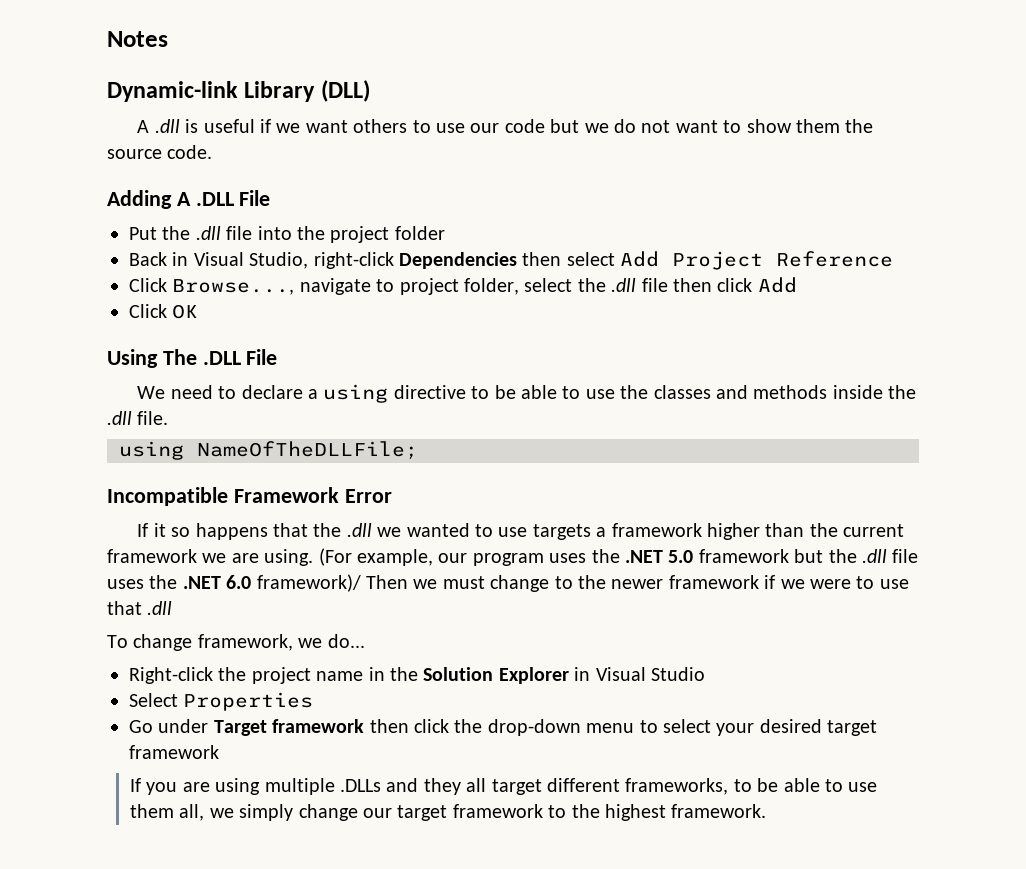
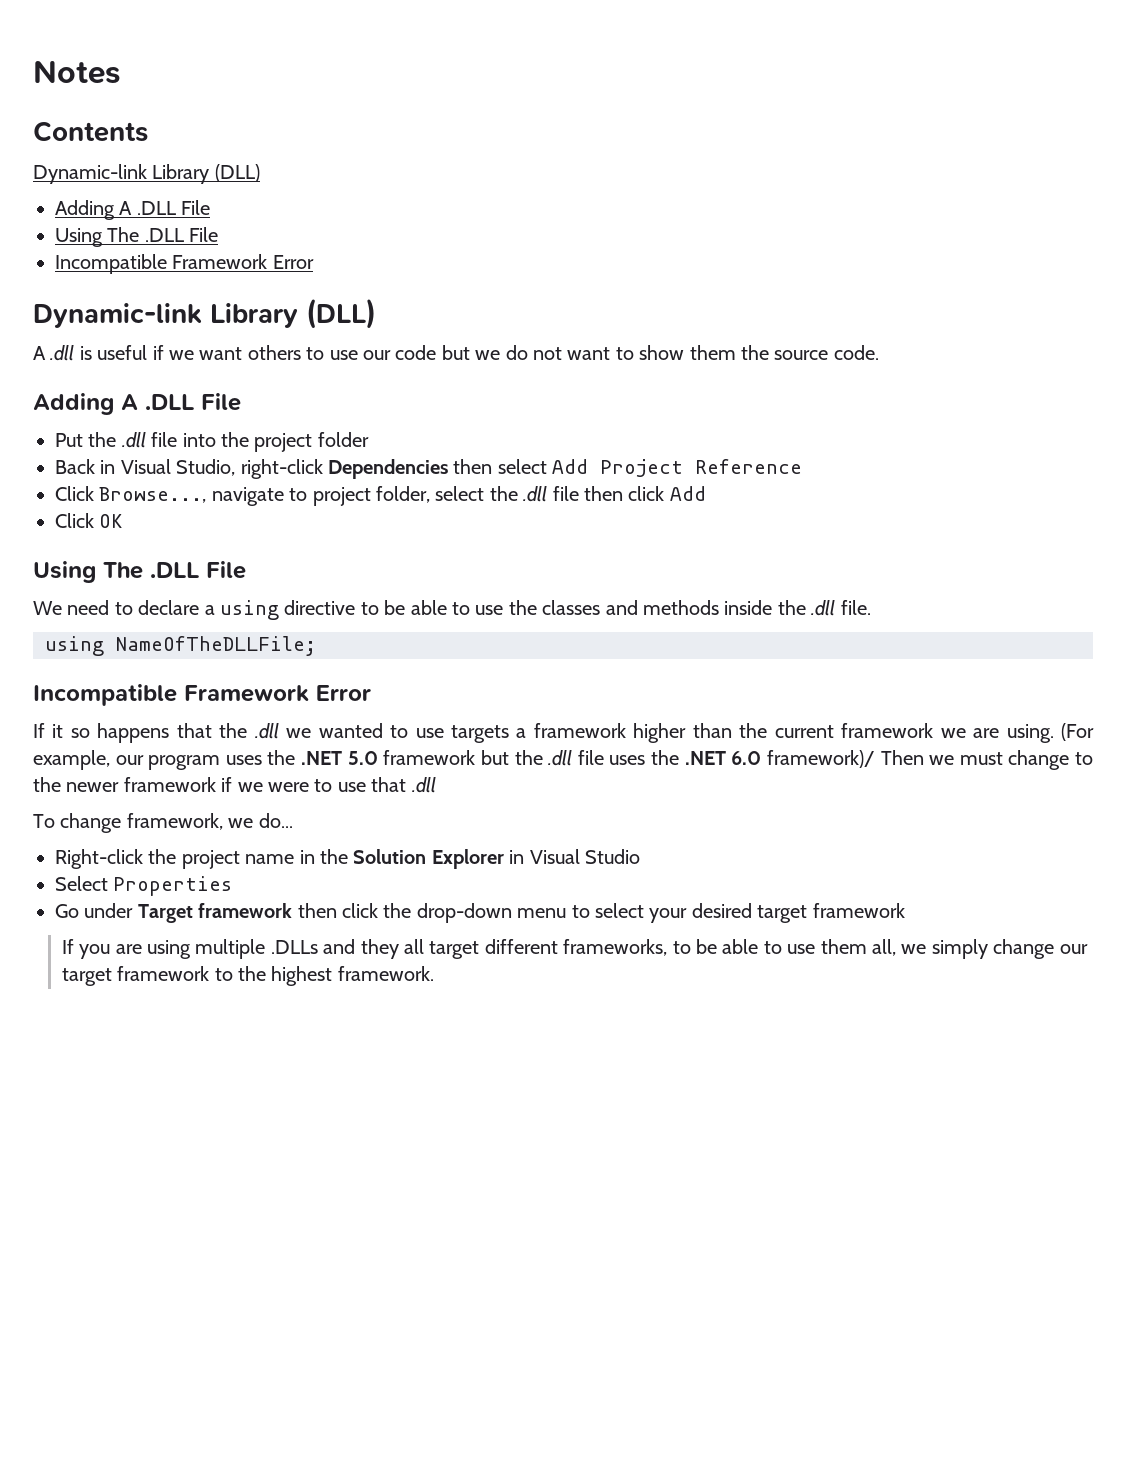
+ Contents
+ Dynamic-link Library (DLL)
+ Adding A .DLL File
+ Using The .DLL File
+ Incompatible Framework Error

